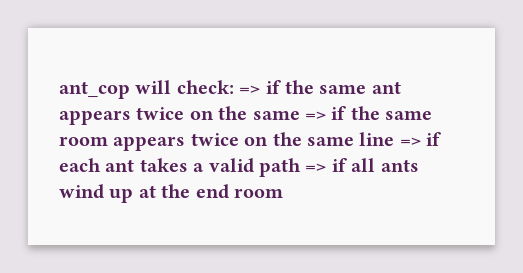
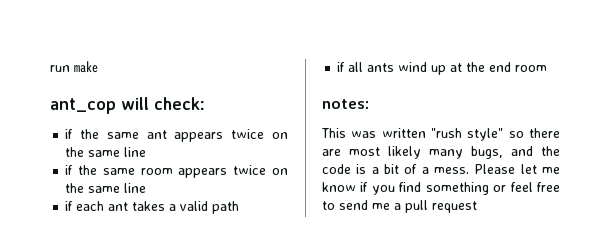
+ run make
- ant_cop will check: => if the same ant appears twice on the same => if the same room appears twice on the same line => if each ant takes a valid path => if all ants wind up at the end room
+ ant_cop will check:
+ if the same ant appears twice on the same line
+ if the same room appears twice on the same line
+ if each ant takes a valid path
+ if all ants wind up at the end room
+ notes:
+ This was written "rush style" so there are most likely many bugs, and the code is a bit of a mess. Please let me know if you find something or feel free to send me a pull request

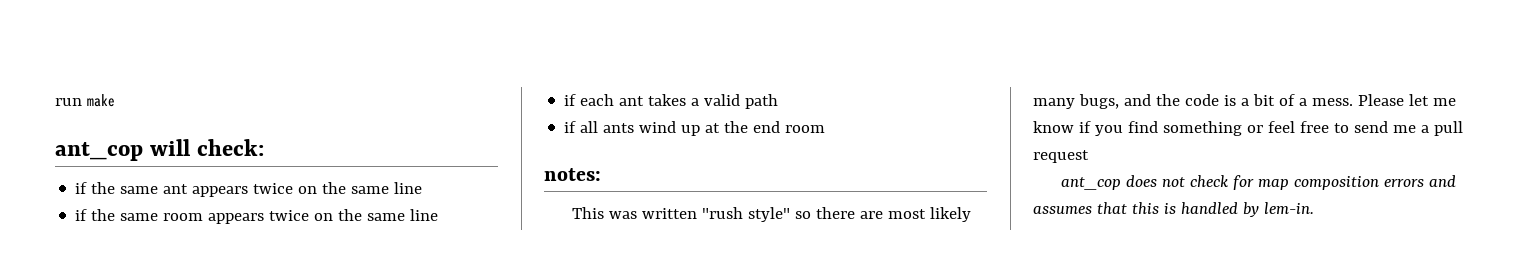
+ ant_cop does not check for map composition errors and assumes that this is handled by lem-in.

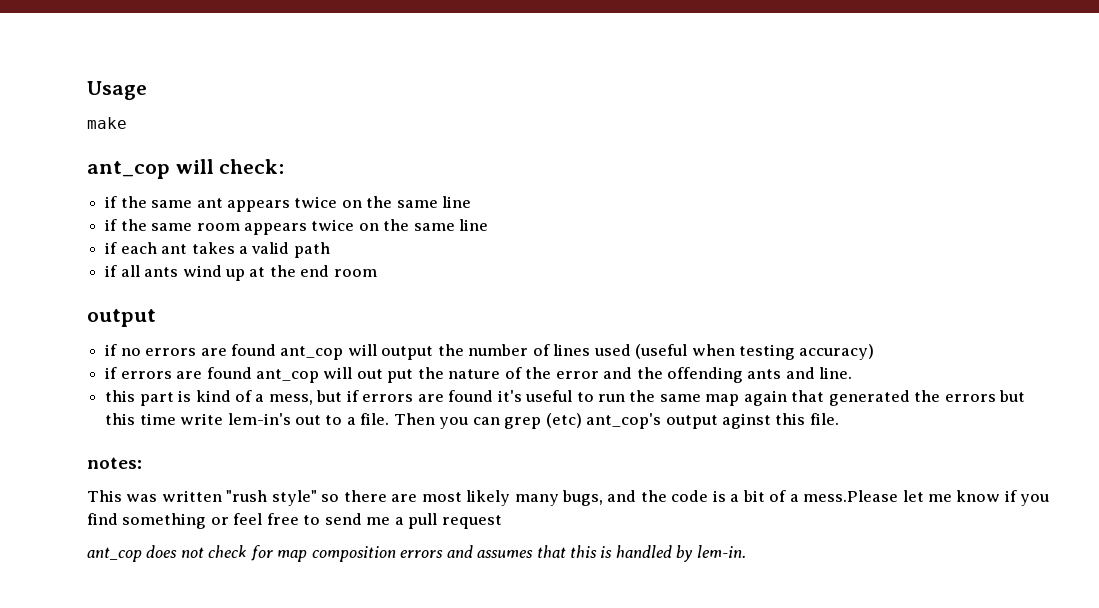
- run make
+ Usage
+ make
  if all ants wind up at the end room
+ output
+ if no errors are found ant_cop will output the number of lines used (useful when testing accuracy)
+ if errors are found ant_cop will out put the nature of the error and the offending ants and line.
+ this part is kind of a mess, but if errors are found it's useful to run the same map again that generated the errors but this time write lem-in's out to a file. Then you can grep (etc) ant_cop's output aginst this file.
- This was written "rush style" so there are most likely many bugs, and the code is a bit of a mess. Please let me know if you find something or feel free to send me a pull request
+ This was written "rush style" so there are most likely many bugs, and the code is a bit of a mess.Please let me know if you find something or feel free to send me a pull request

